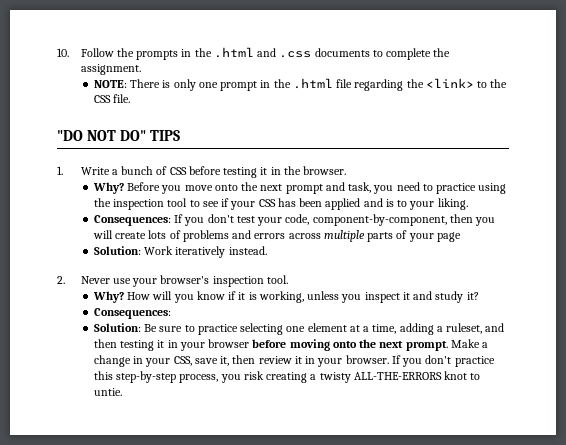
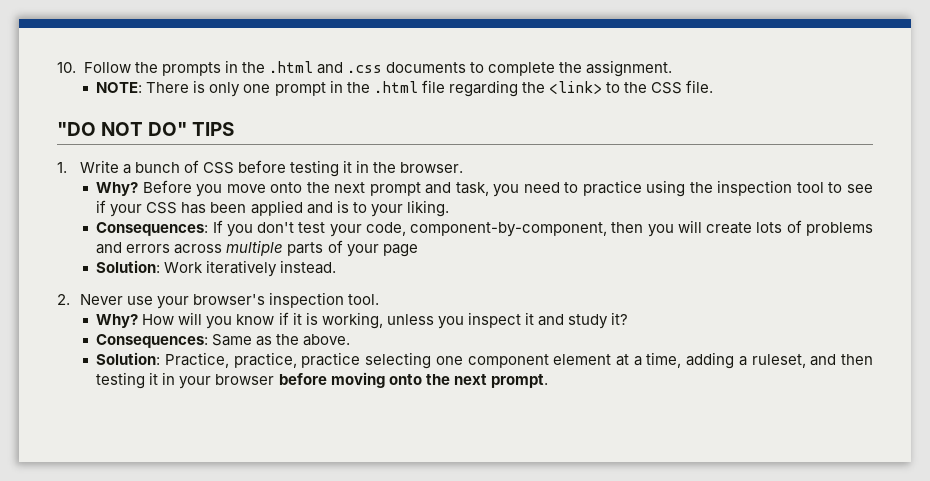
  How will you know if it is working, unless you inspect it and study it?
- Consequences:
- Solution: Be sure to practice selecting one element at a time, adding a ruleset, and then testing it in your browser before moving onto the next prompt. Make a change in your CSS, save it, then review it in your browser. If you don't practice this step-by-step process, you risk creating a twisty ALL-THE-ERRORS knot to untie.
+ Consequences: Same as the above.
+ Solution: Practice, practice, practice selecting one component element at a time, adding a ruleset, and then testing it in your browser before moving onto the next prompt.

